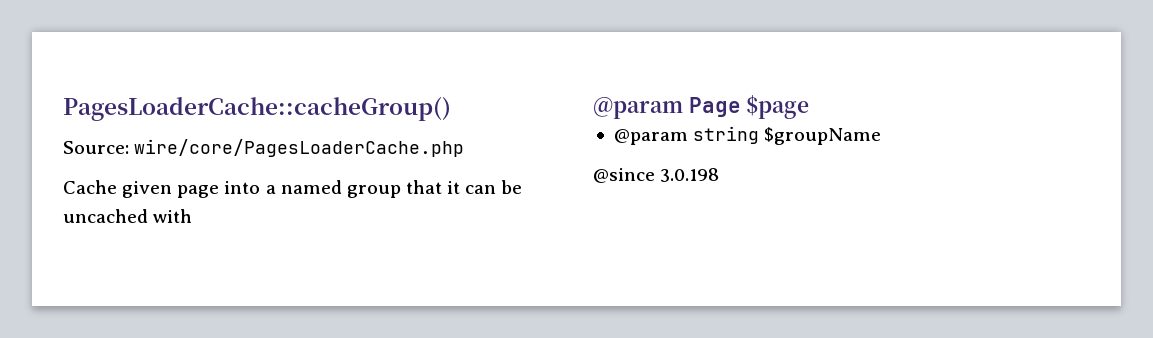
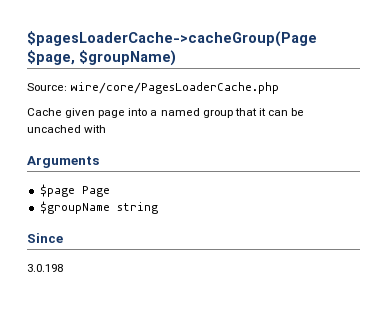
- PagesLoaderCache::cacheGroup()
+ $pagesLoaderCache->cacheGroup(Page $page, $groupName)
- @param Page $page
- @param string $groupName
- @since 3.0.198
+ Arguments
+ $page Page
+ $groupName string
+ Since
+ 3.0.198

